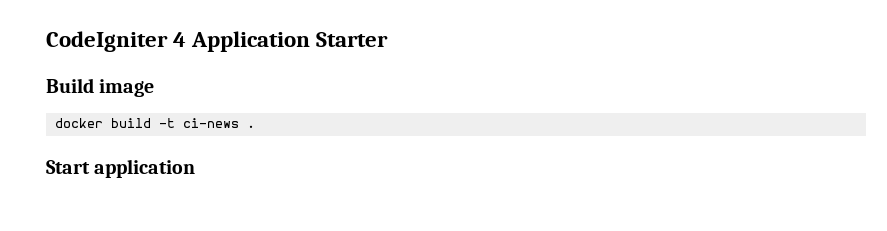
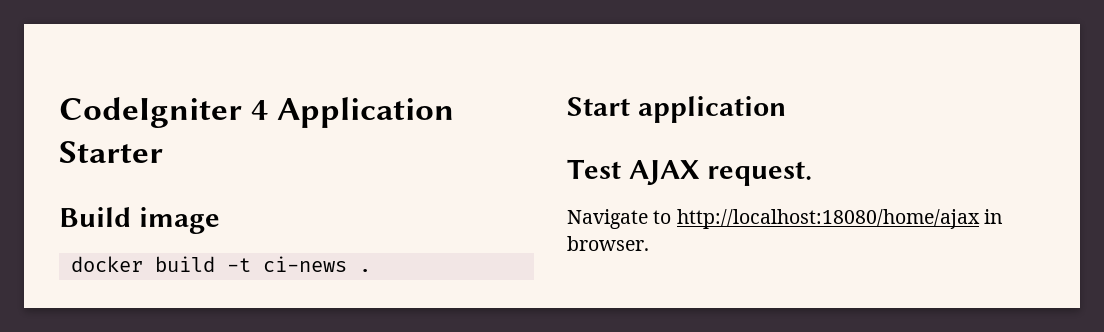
+ Test AJAX request.
+ Navigate to http://localhost:18080/home/ajax in browser.

